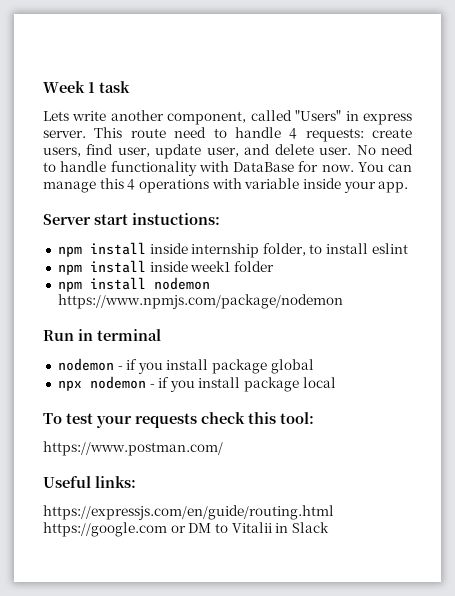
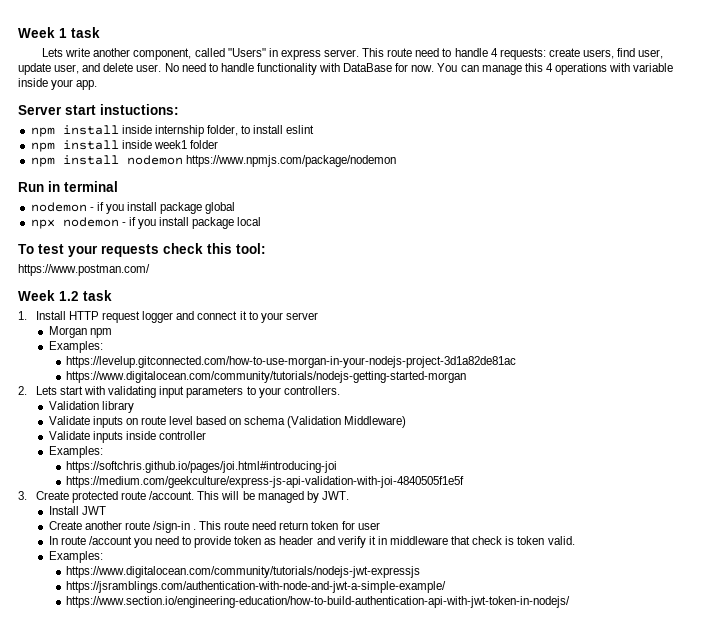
- Useful links:
- https://expressjs.com/en/guide/routing.html https://google.com or DM to Vitalii in Slack
+ Week 1.2 task
+ 1. Install HTTP request logger and connect it to your server
+ Morgan npm
+ Examples:
+ https://levelup.gitconnected.com/how-to-use-morgan-in-your-nodejs-project-3d1a82de81ac
+ https://www.digitalocean.com/community/tutorials/nodejs-getting-started-morgan
+ 2. Lets start with validating input parameters to your controllers.
+ Validation library
+ Validate inputs on route level based on schema (Validation Middleware)
+ Validate inputs inside controller
+ Examples:
+ https://softchris.github.io/pages/joi.html#introducing-joi
+ https://medium.com/geekculture/express-js-api-validation-with-joi-4840505f1e5f
+ 3. Create protected route /account. This will be managed by JWT.
+ Install JWT
+ Create another route /sign-in . This route need return token for user
+ In route /account you need to provide token as header and verify it in middleware that check is token valid.
+ Examples:
+ https://www.digitalocean.com/community/tutorials/nodejs-jwt-expressjs
+ https://jsramblings.com/authentication-with-node-and-jwt-a-simple-example/
+ https://www.section.io/engineering-education/how-to-build-authentication-api-with-jwt-token-in-nodejs/

